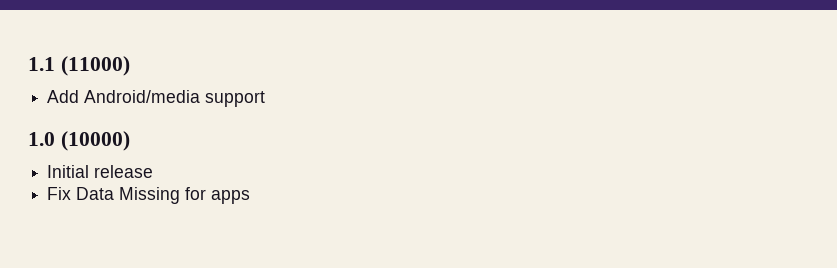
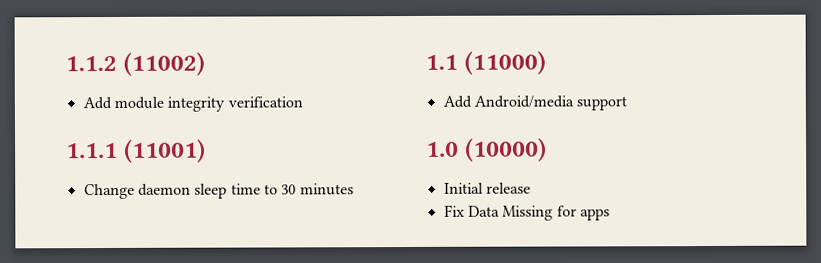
+ 1.1.2 (11002)
+ Add module integrity verification
+ 1.1.1 (11001)
+ Change daemon sleep time to 30 minutes

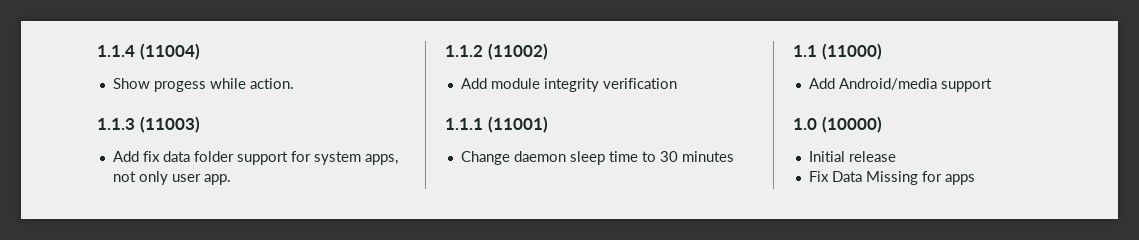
+ 1.1.4 (11004)
+ Show progess while action.
+ 1.1.3 (11003)
+ Add fix data folder support for system apps, not only user app.

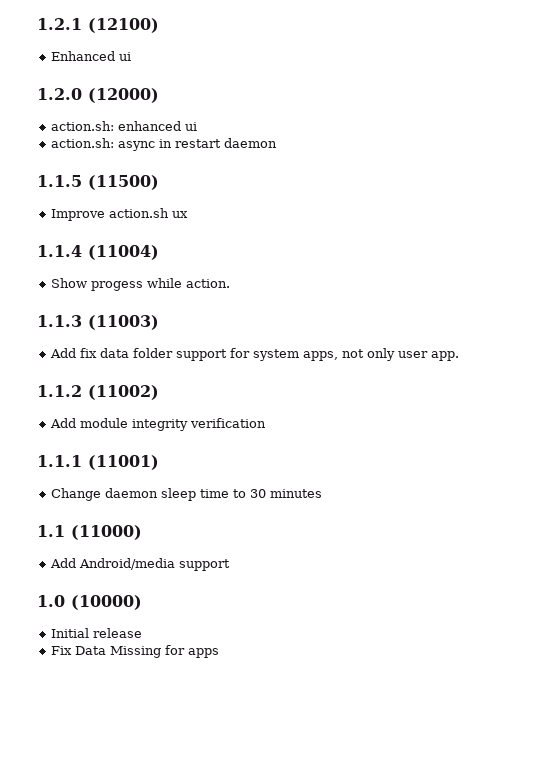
+ 1.2.1 (12100)
+ Enhanced ui
+ 1.2.0 (12000)
+ action.sh: enhanced ui
+ action.sh: async in restart daemon
+ 1.1.5 (11500)
+ Improve action.sh ux

